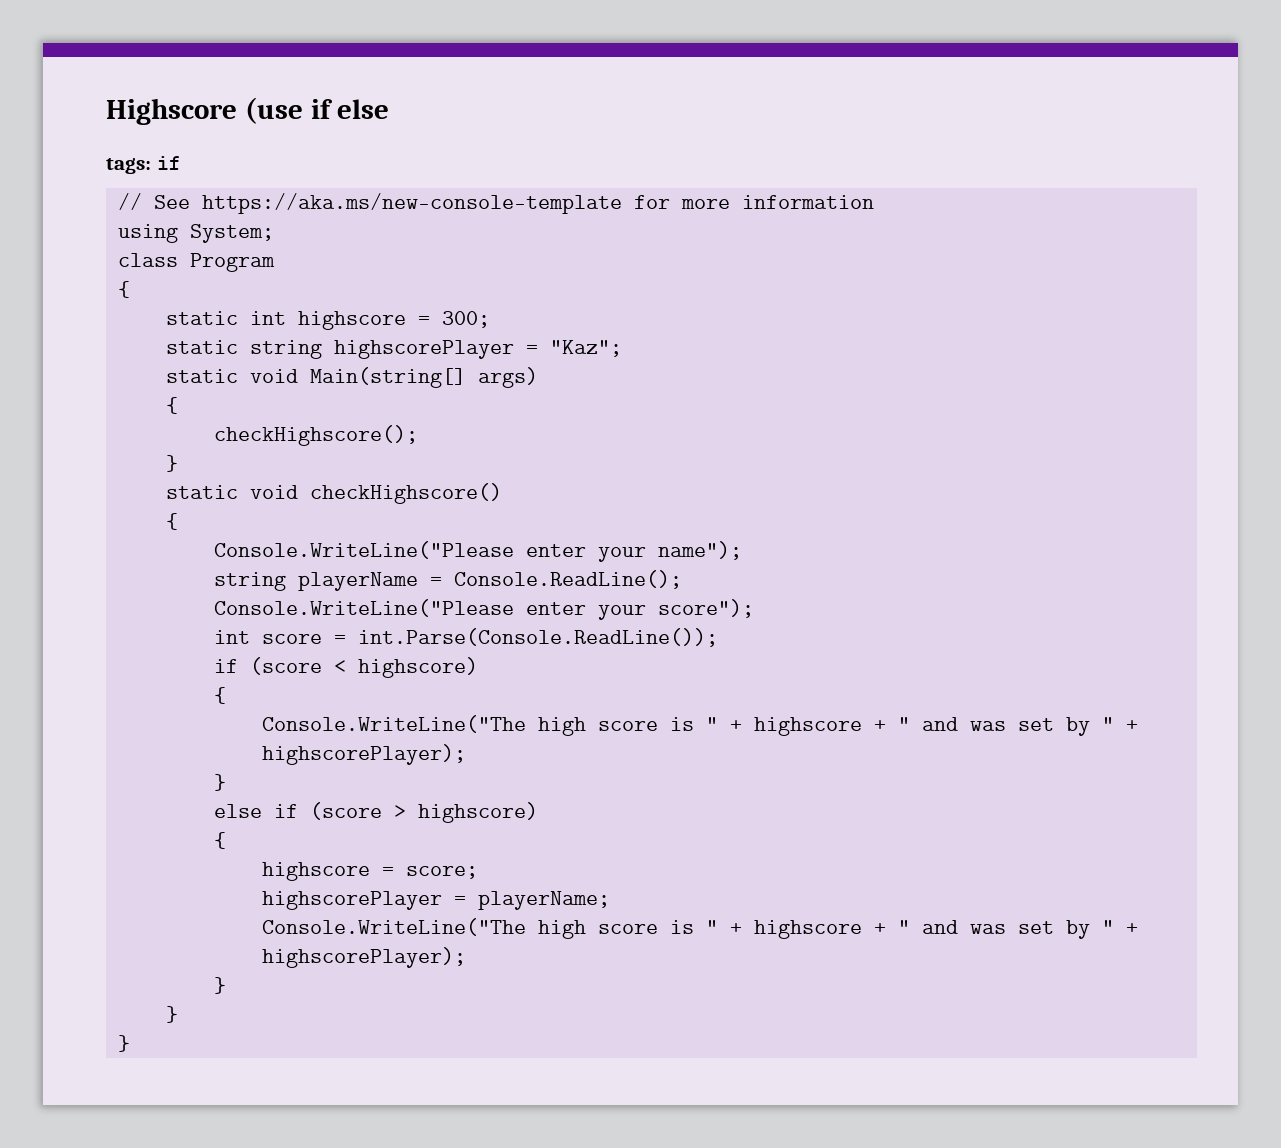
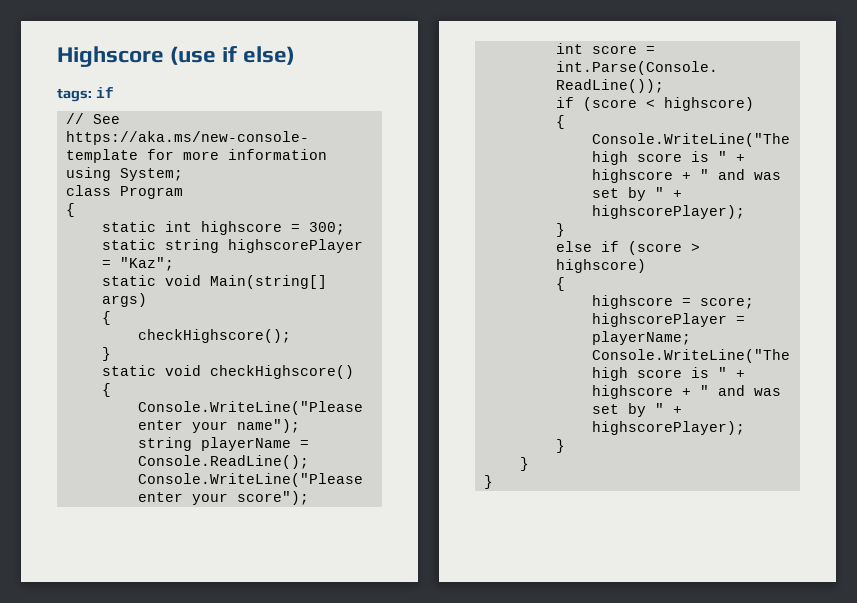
- Highscore (use if else
+ Highscore (use if else)

